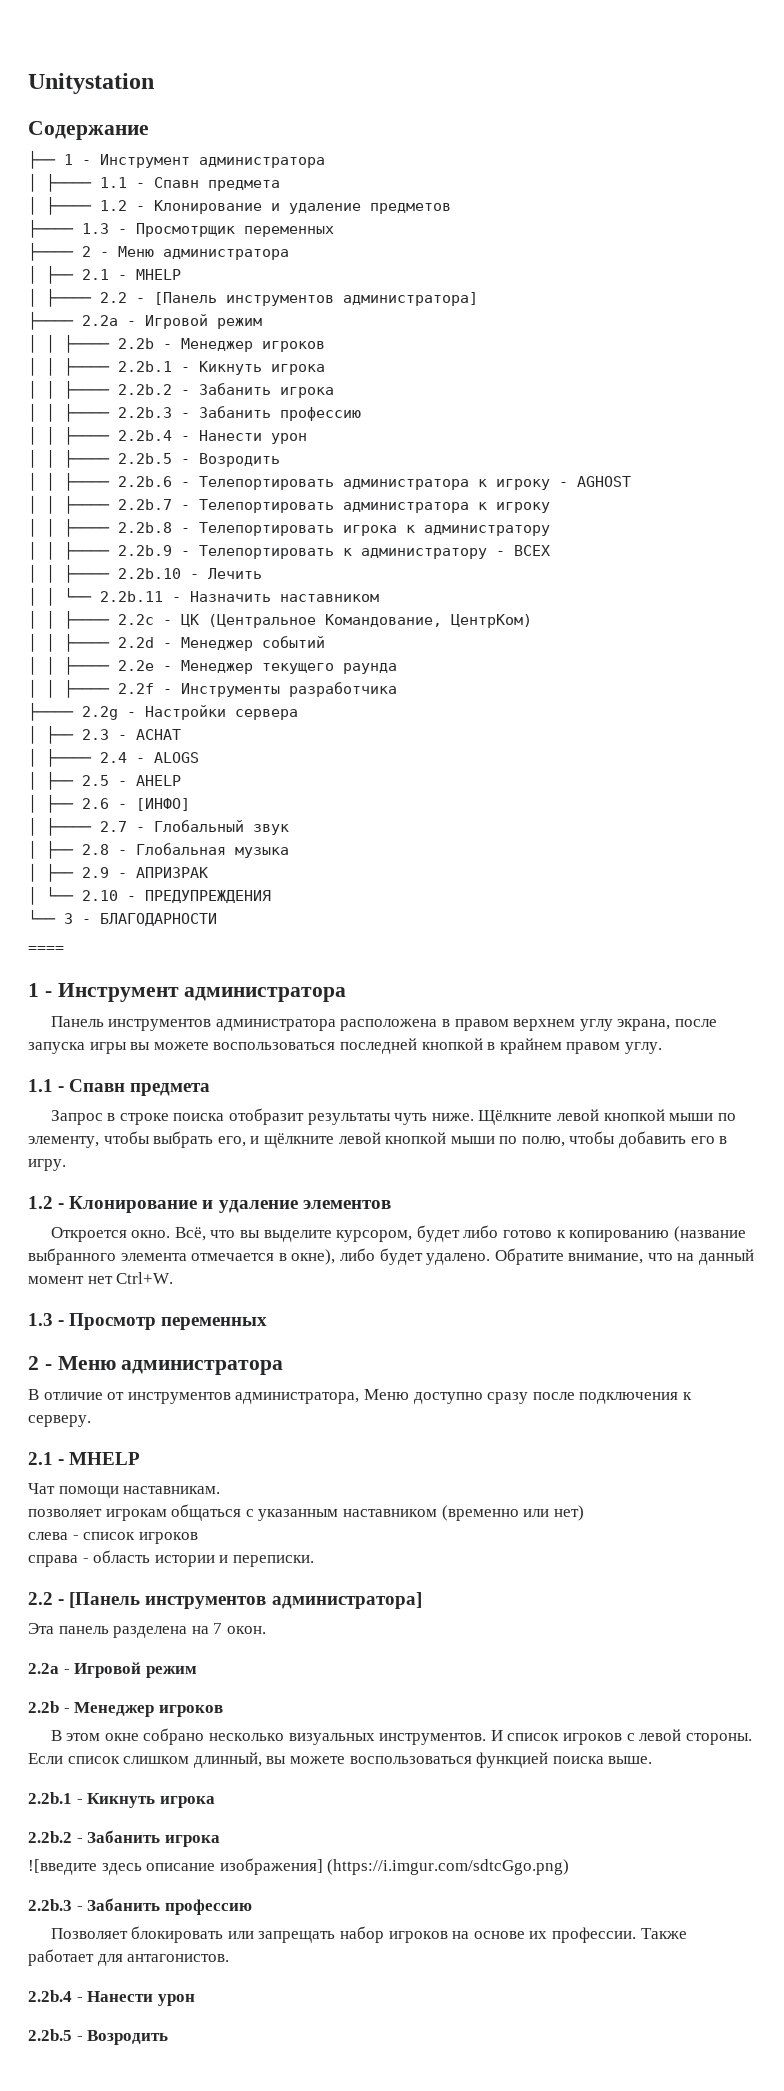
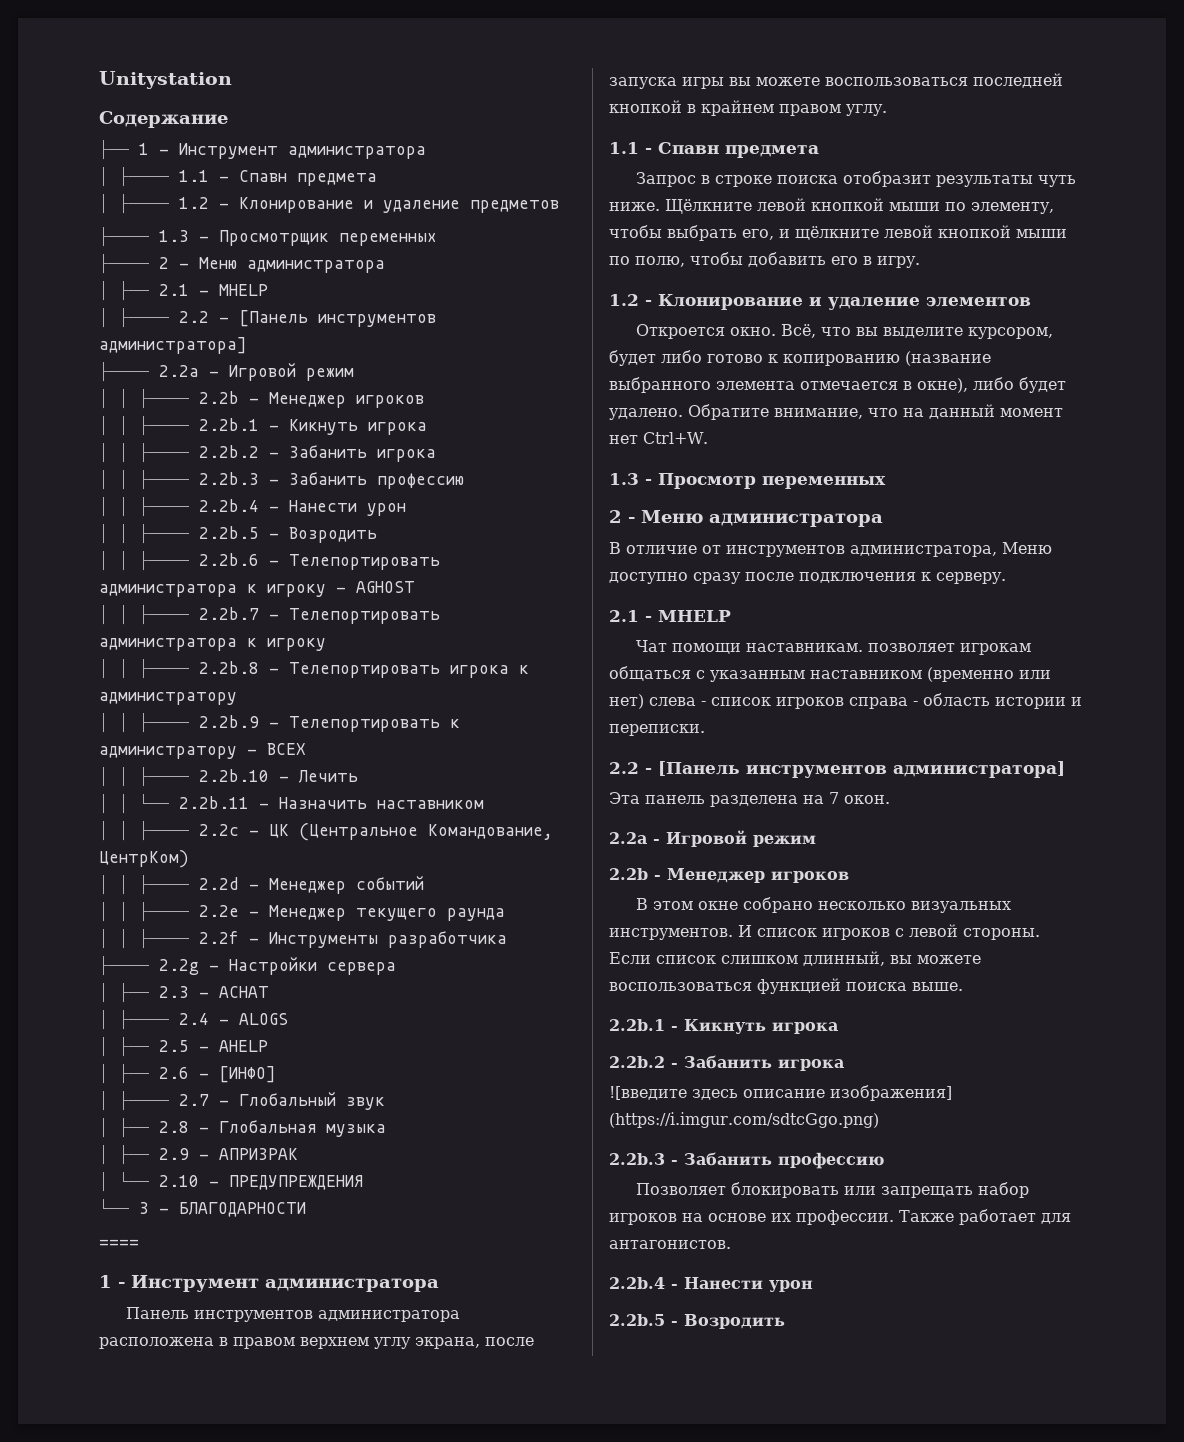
- Чат помощи наставникам.
- позволяет игрокам общаться с указанным наставником (временно или нет)
- слева - список игроков
- справа - область истории и переписки.
+ Чат помощи наставникам. позволяет игрокам общаться с указанным наставником (временно или нет) слева - список игроков справа - область истории и переписки.

